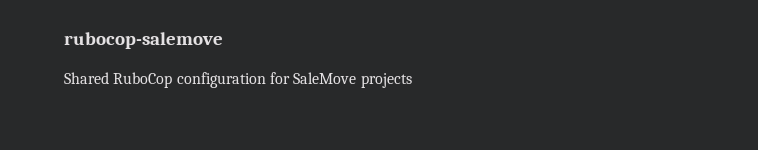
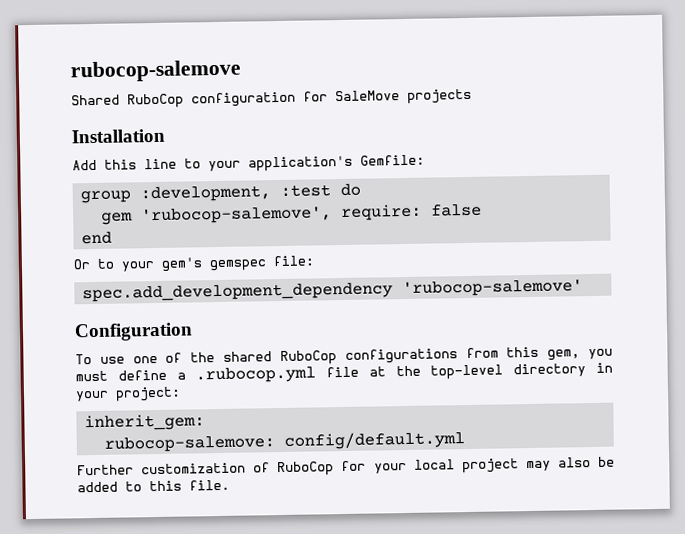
+ Installation
+ Add this line to your application's Gemfile:
+ group :development, :test do
+ gem 'rubocop-salemove', require: false
+ end
+ Or to your gem's gemspec file:
+ spec.add_development_dependency 'rubocop-salemove'
+ Configuration
+ To use one of the shared RuboCop configurations from this gem, you must define a .rubocop.yml file at the top-level directory in your project:
+ inherit_gem:
+ rubocop-salemove: config/default.yml
+ Further customization of RuboCop for your local project may also be added to this file.

